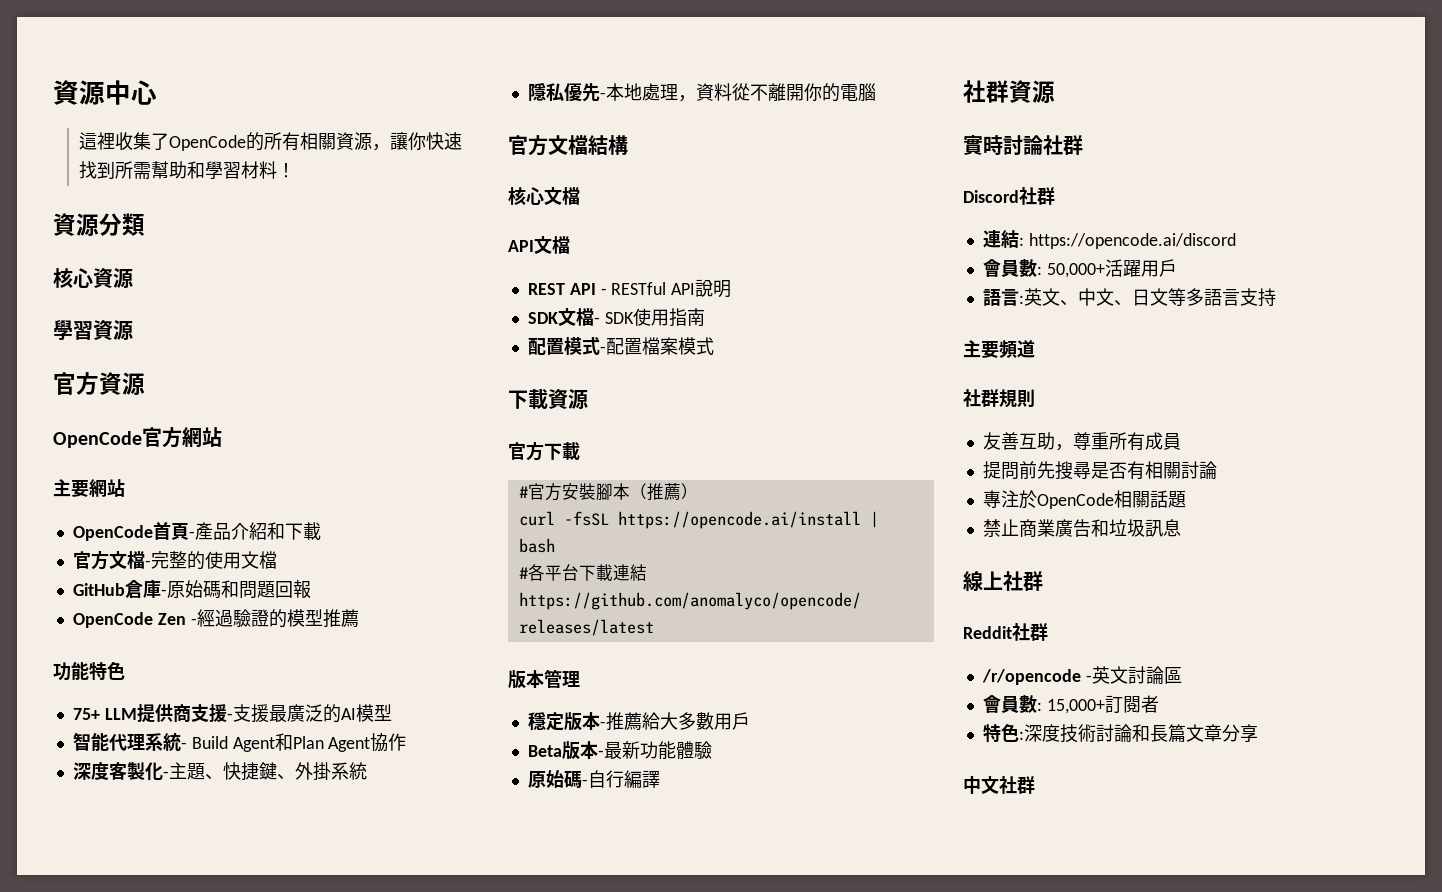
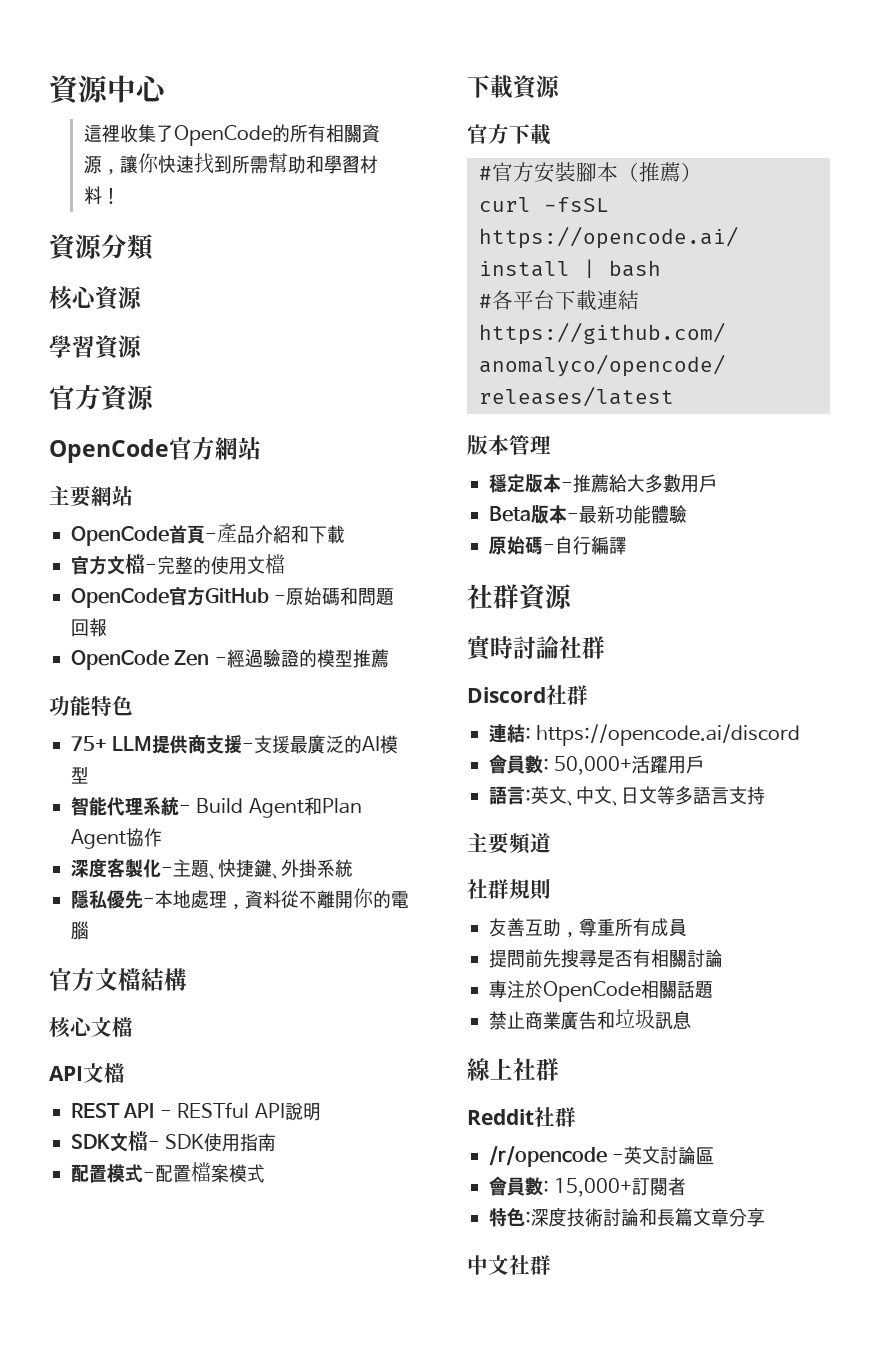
- GitHub倉庫-原始碼和問題回報
+ OpenCode官方GitHub -原始碼和問題回報

